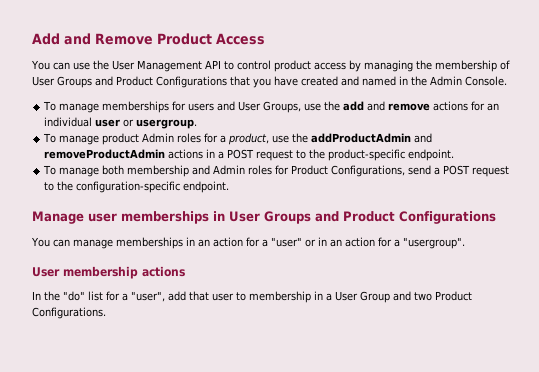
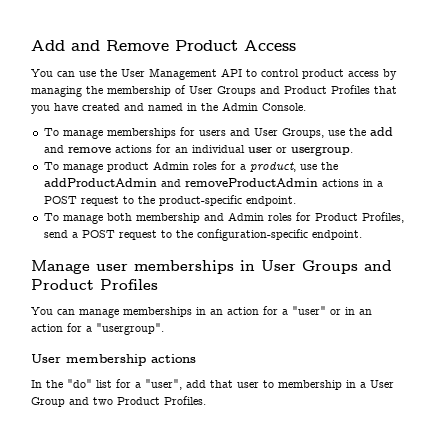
- You can use the User Management API to control product access by managing the membership of User Groups and Product Configurations that you have created and named in the Admin Console.
+ You can use the User Management API to control product access by managing the membership of User Groups and Product Profiles that you have created and named in the Admin Console.
- To manage both membership and Admin roles for Product Configurations, send a POST request to the configuration-specific endpoint.
+ To manage both membership and Admin roles for Product Profiles, send a POST request to the configuration-specific endpoint.
- Manage user memberships in User Groups and Product Configurations
+ Manage user memberships in User Groups and Product Profiles
- In the "do" list for a "user", add that user to membership in a User Group and two Product Configurations.
+ In the "do" list for a "user", add that user to membership in a User Group and two Product Profiles.

